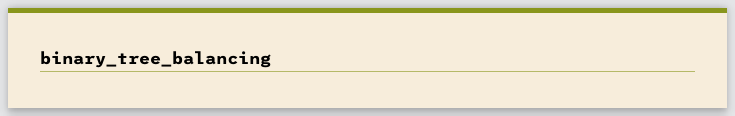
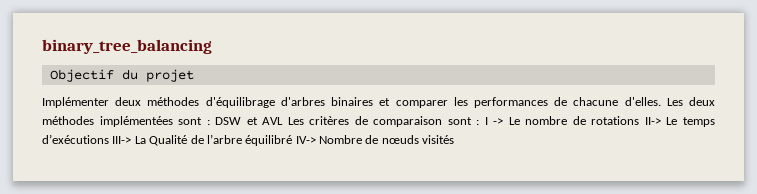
+ Objectif du projet
+ Implémenter deux méthodes d'équilibrage d'arbres binaires et comparer les performances de chacune d'elles. Les deux méthodes implémentées sont : DSW et AVL Les critères de comparaison sont : I -> Le nombre de rotations II-> Le temps d’exécutions III-> La Qualité de l’arbre équilibré IV-> Nombre de nœuds visités

